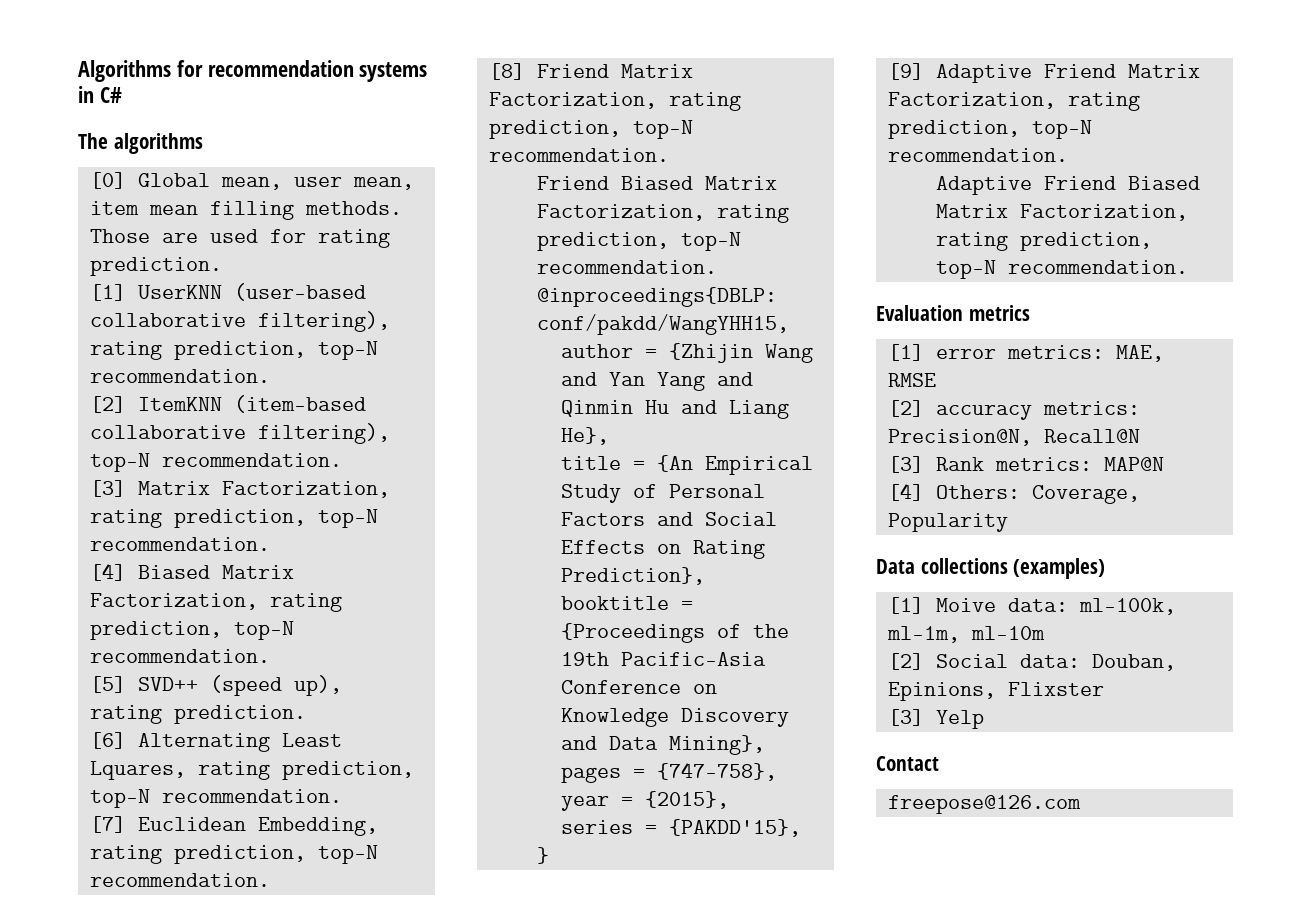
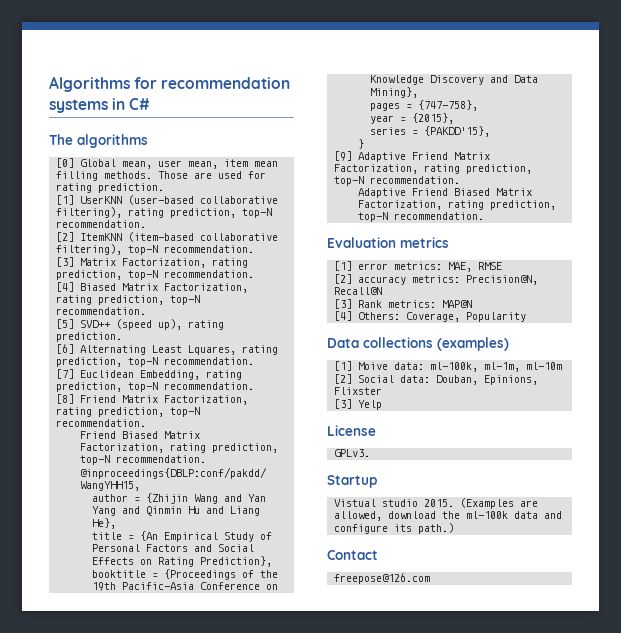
+ License
+ GPLv3.
+ Startup
+ Vistual studio 2015. (Examples are allowed, download the ml-100k data and configure its path.)

